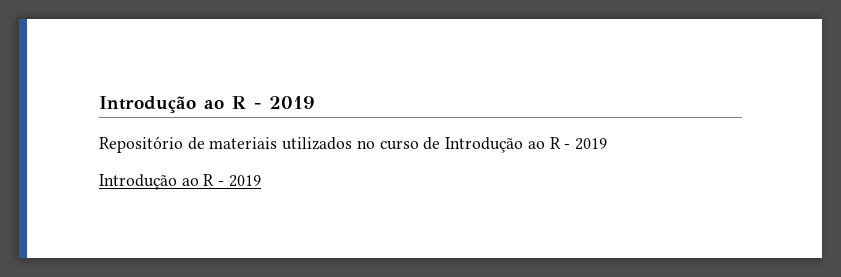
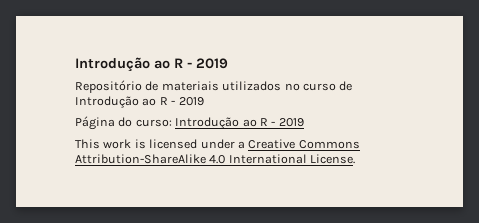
  Repositório de materiais utilizados no curso de Introdução ao R - 2019
- Introdução ao R - 2019
+ Página do curso: Introdução ao R - 2019
+ This work is licensed under a Creative Commons Attribution-ShareAlike 4.0 International License.

